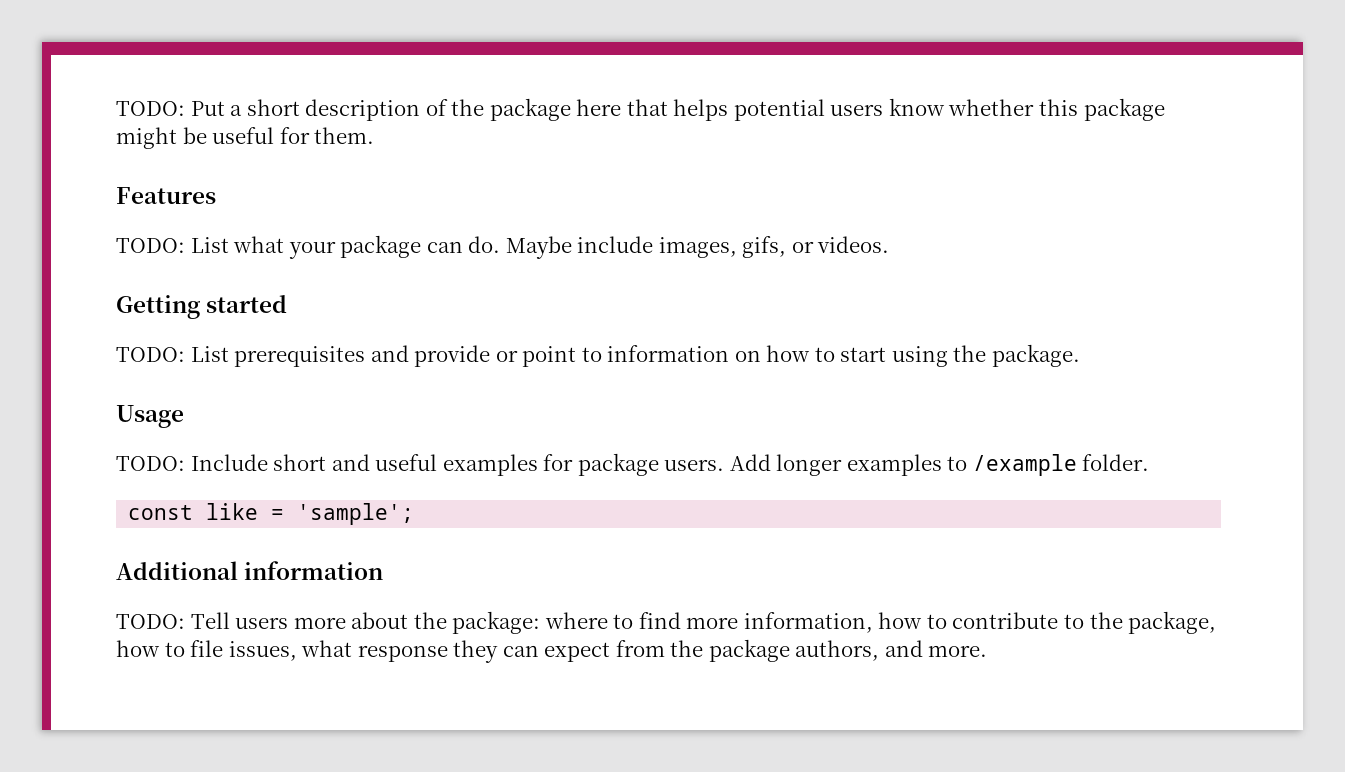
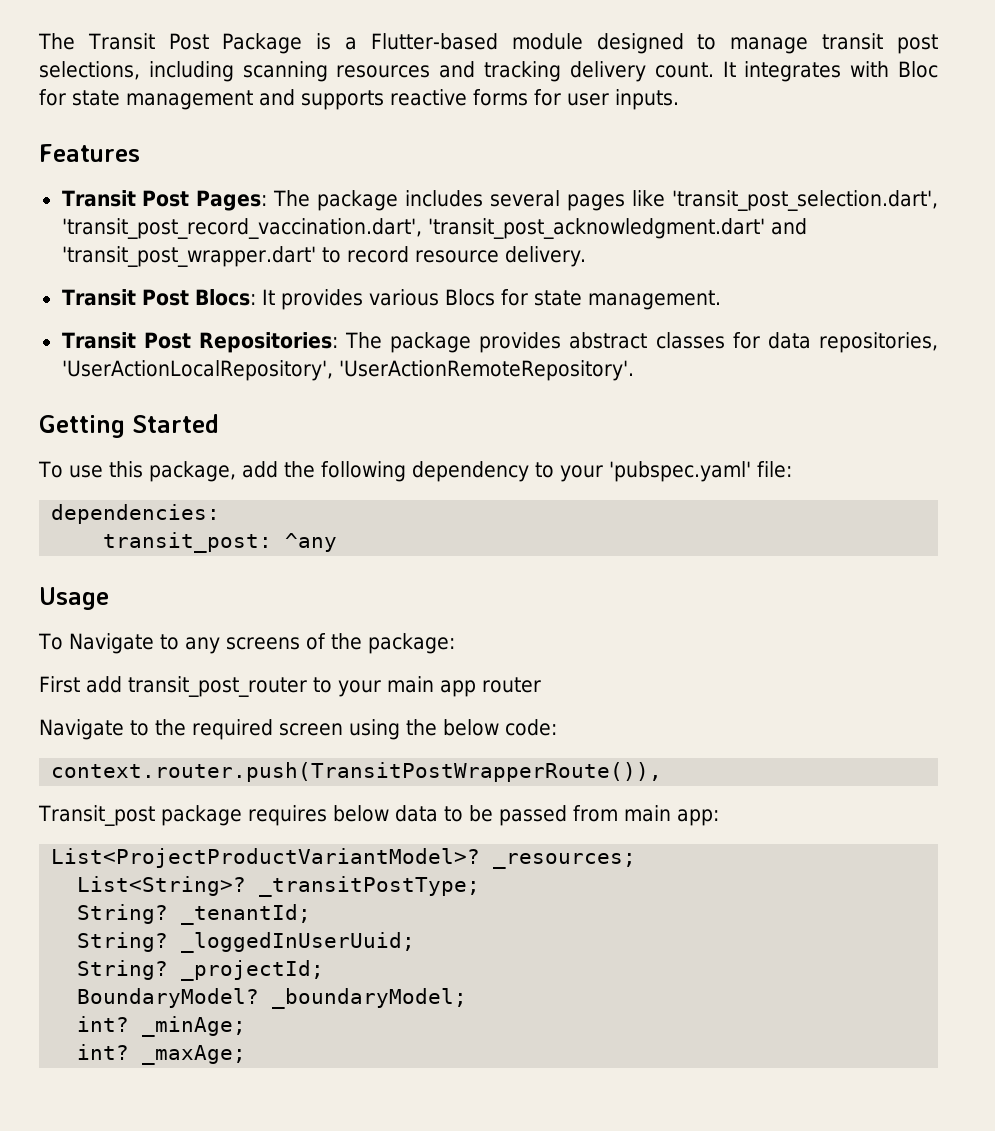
- TODO: Put a short description of the package here that helps potential users know whether this package might be useful for them.
+ The Transit Post Package is a Flutter-based module designed to manage transit post selections, including scanning resources and tracking delivery count. It integrates with Bloc for state management and supports reactive forms for user inputs.
  Features
- TODO: List what your package can do. Maybe include images, gifs, or videos.
- Getting started
- TODO: List prerequisites and provide or point to information on how to start using the package.
+ Transit Post Pages: The package includes several pages like 'transit_post_selection.dart', 'transit_post_record_vaccination.dart', 'transit_post_acknowledgment.dart' and 'transit_post_wrapper.dart' to record resource delivery.
+ Transit Post Blocs: It provides various Blocs for state management.
+ Transit Post Repositories: The package provides abstract classes for data repositories, 'UserActionLocalRepository', 'UserActionRemoteRepository'.
+ Getting Started
+ To use this package, add the following dependency to your 'pubspec.yaml' file:
+ dependencies:
+ transit_post: ^any
  Usage
- TODO: Include short and useful examples for package users. Add longer examples to /example folder.
- const like = 'sample';
- Additional information
- TODO: Tell users more about the package: where to find more information, how to contribute to the package, how to file issues, what response they can expect from the package authors, and more.
+ To Navigate to any screens of the package:
+ First add transit_post_router to your main app router
+ Navigate to the required screen using the below code:
+ context.router.push(TransitPostWrapperRoute()),
+ Transit_post package requires below data to be passed from main app:
+ List<ProjectProductVariantModel>? _resources;
+ List<String>? _transitPostType;
+ String? _tenantId;
+ String? _loggedInUserUuid;
+ String? _projectId;
+ BoundaryModel? _boundaryModel;
+ int? _minAge;
+ int? _maxAge;

